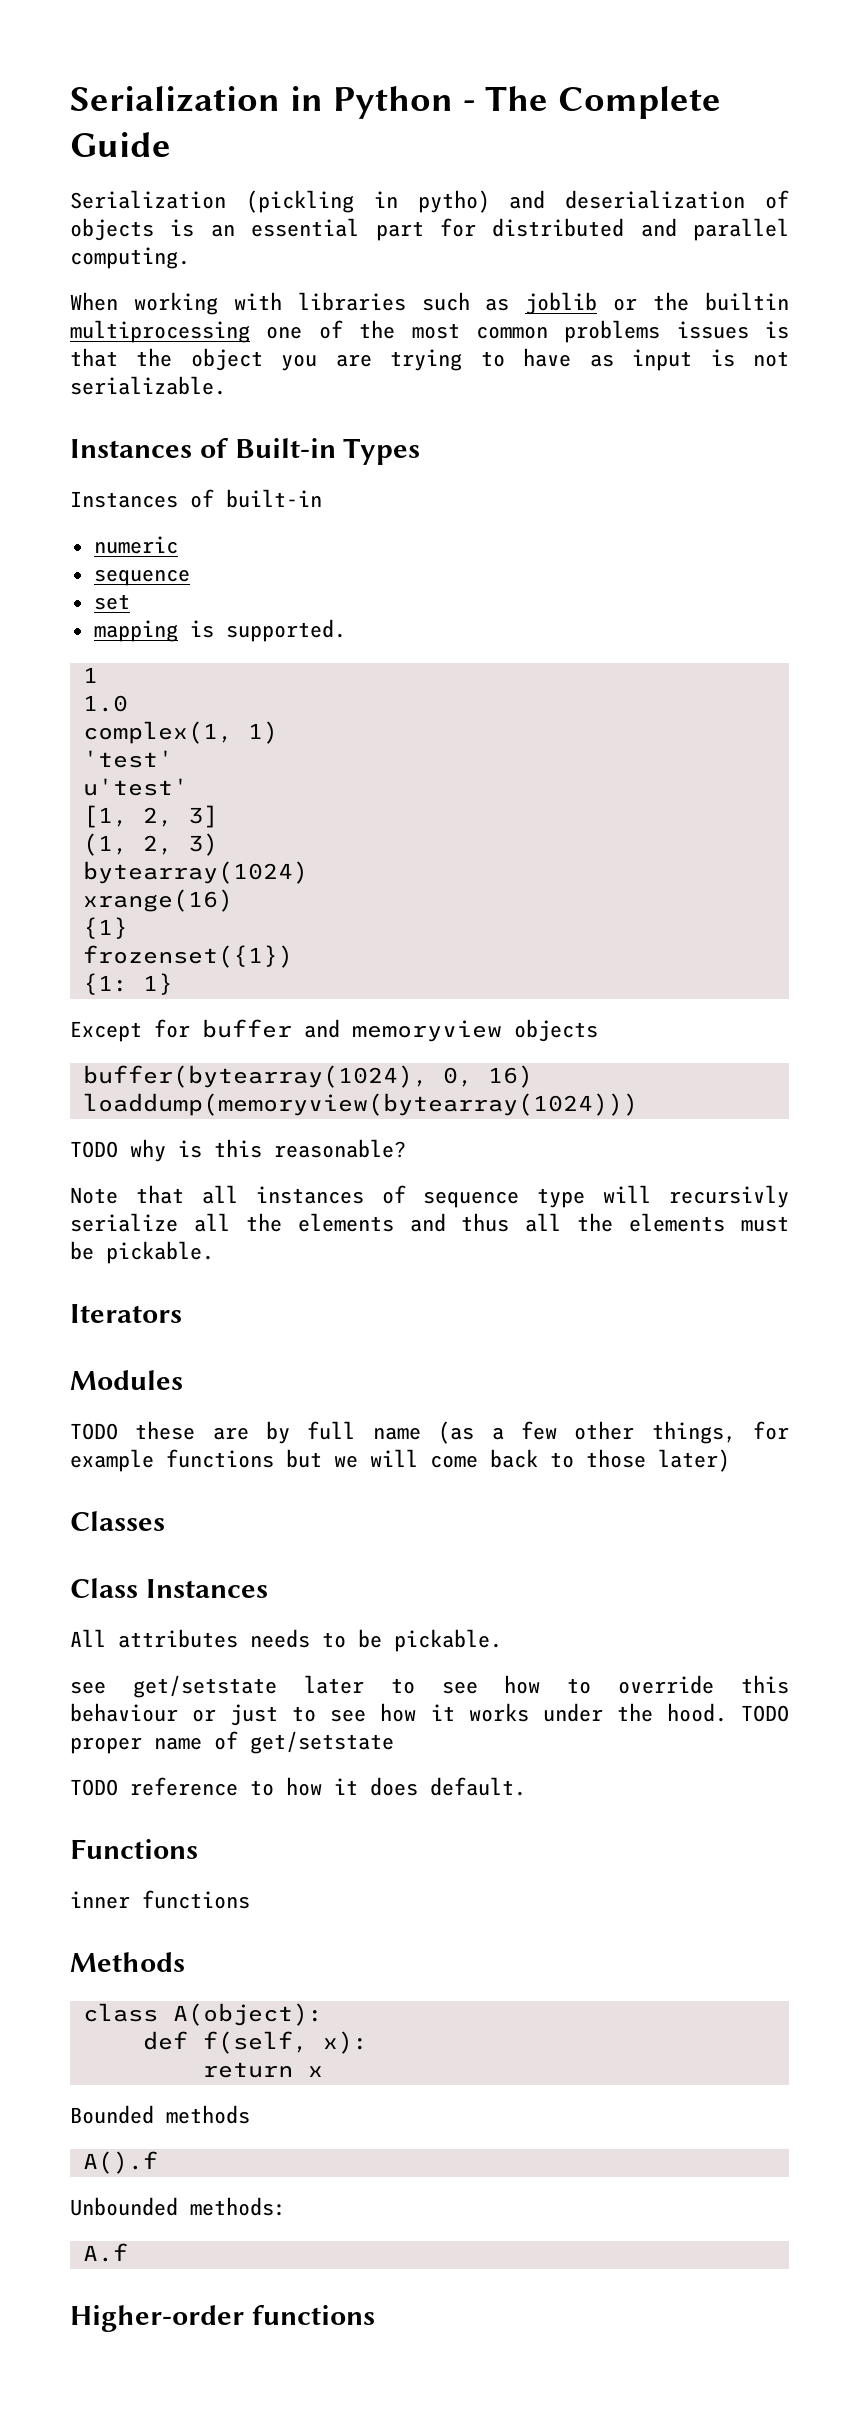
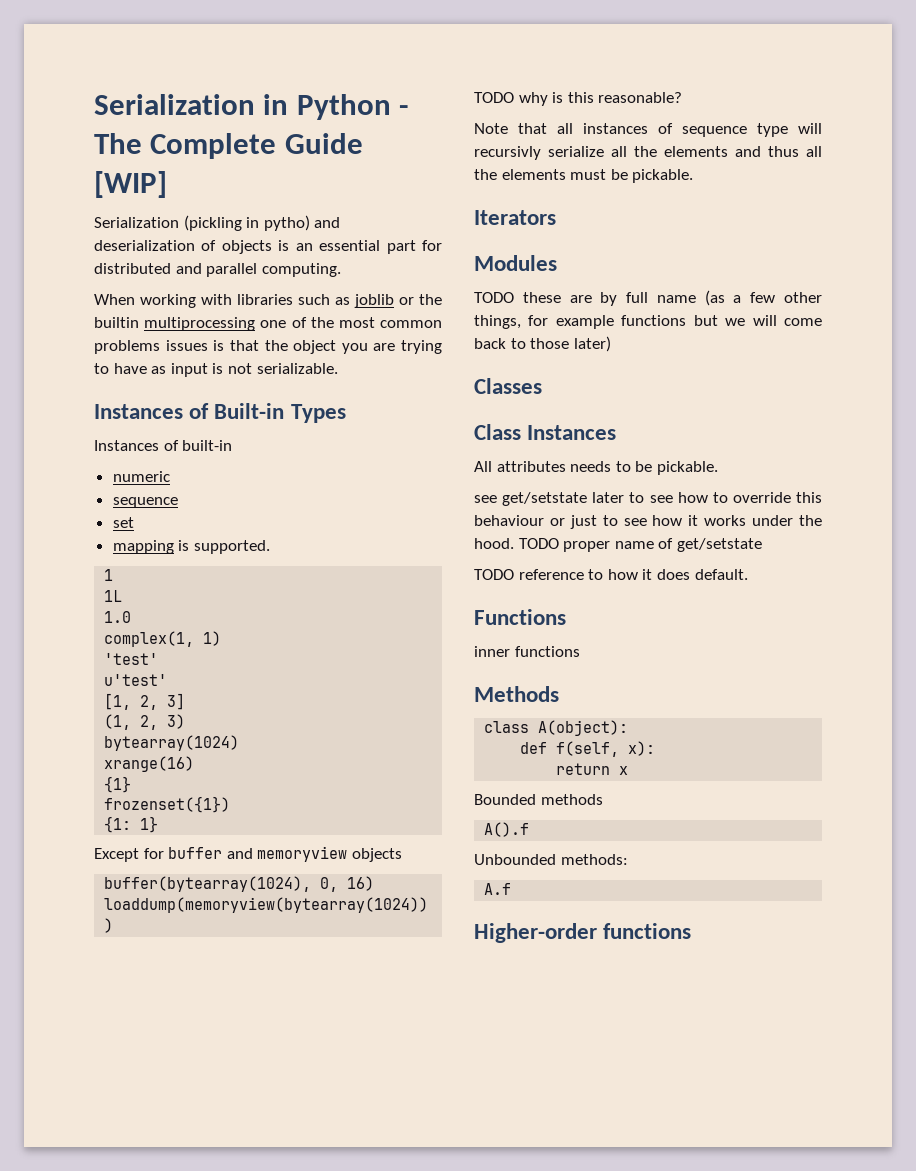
- Serialization in Python - The Complete Guide
+ Serialization in Python - The Complete Guide [WIP]
+ 1L

